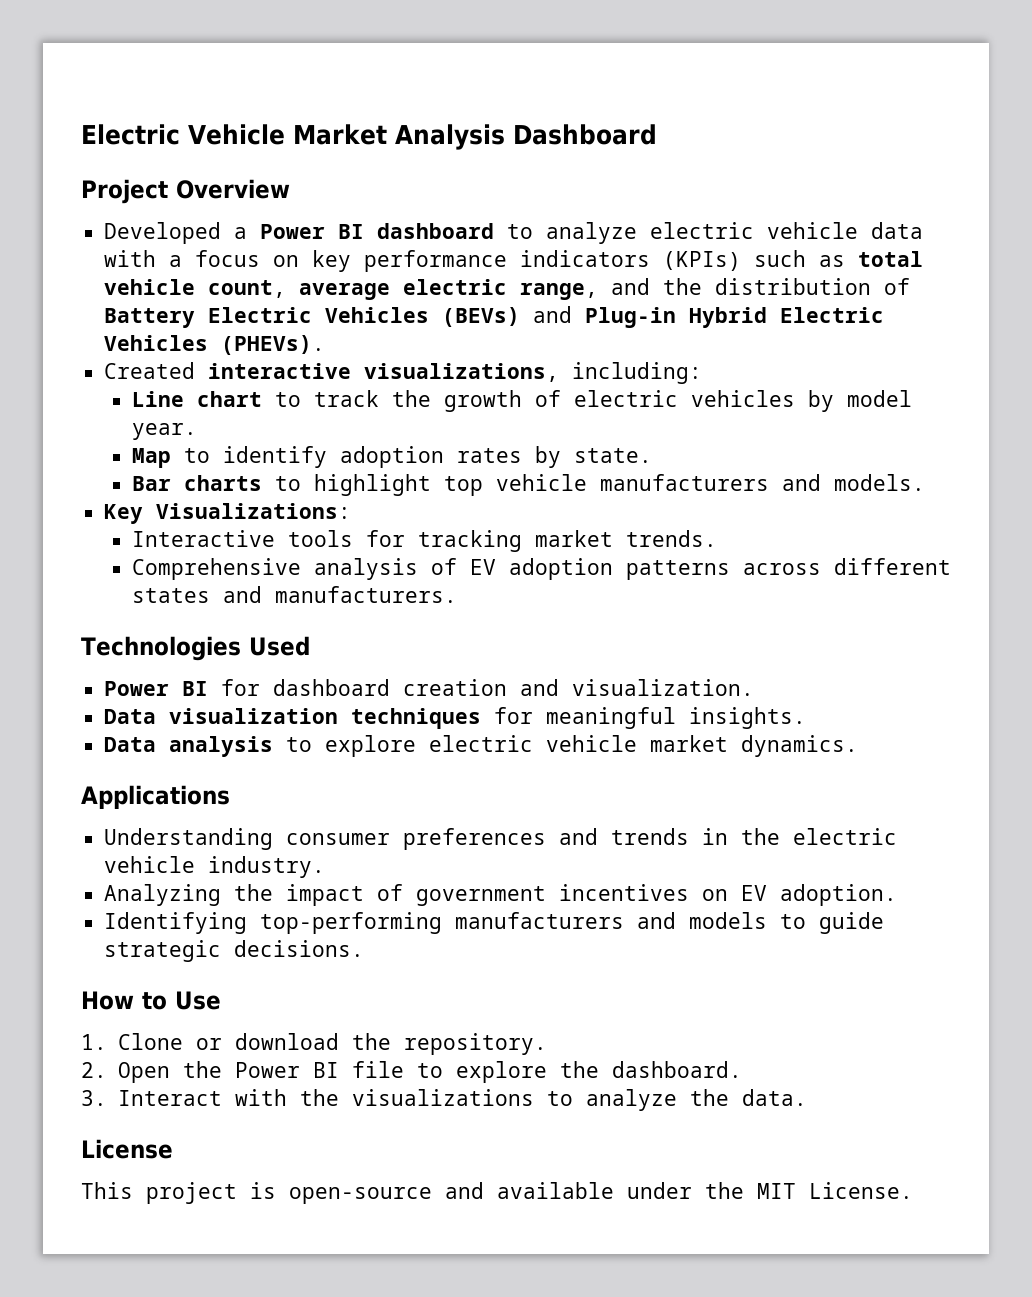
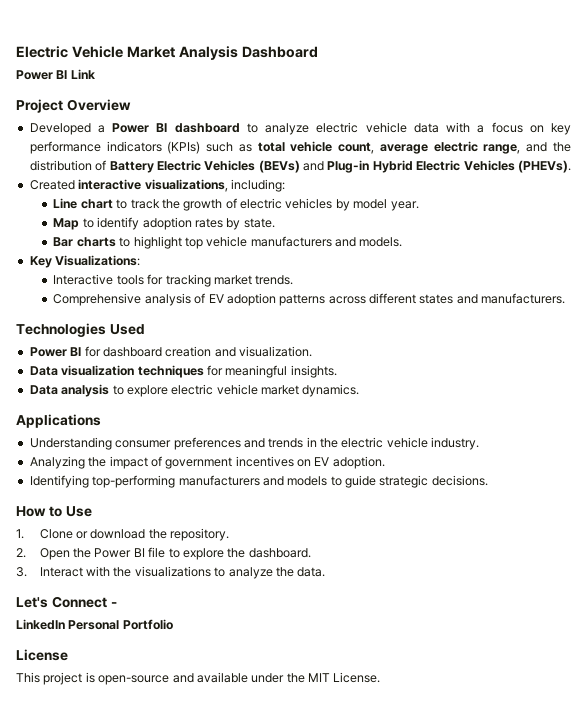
+ Power BI Link
+ Let's Connect -
+ LinkedIn Personal Portfolio

